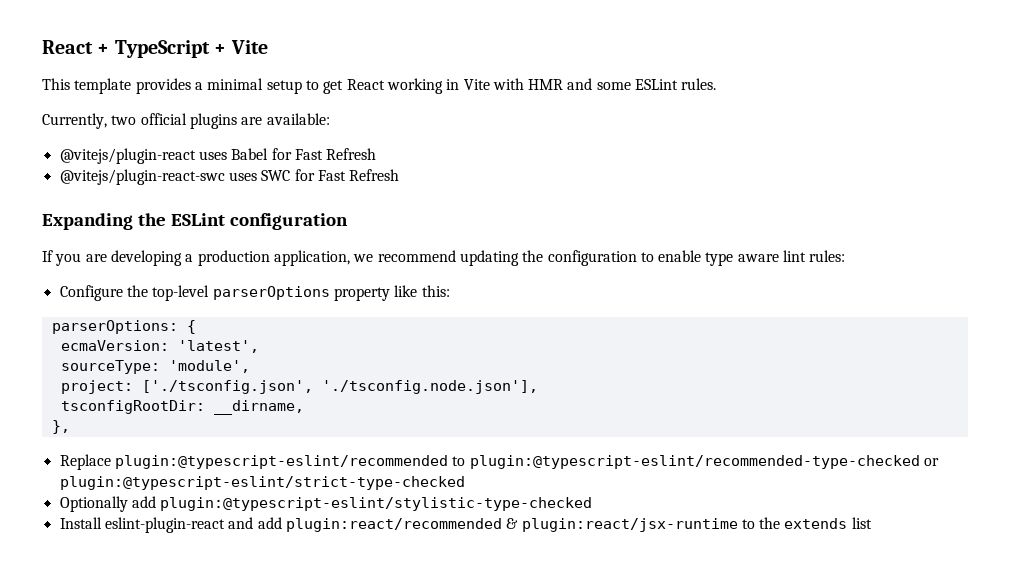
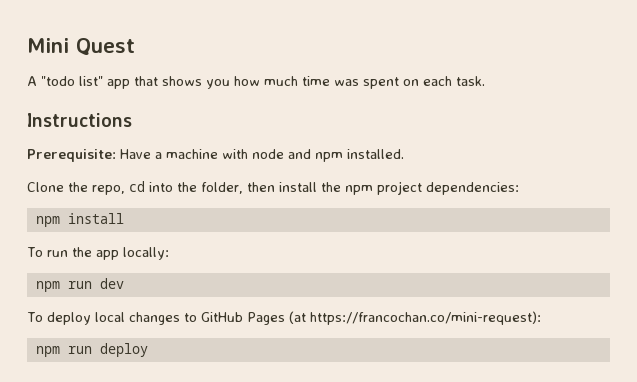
- React + TypeScript + Vite
- This template provides a minimal setup to get React working in Vite with HMR and some ESLint rules.
- Currently, two official plugins are available:
- @vitejs/plugin-react uses Babel for Fast Refresh
- @vitejs/plugin-react-swc uses SWC for Fast Refresh
- Expanding the ESLint configuration
- If you are developing a production application, we recommend updating the configuration to enable type aware lint rules:
- Configure the top-level parserOptions property like this:
- parserOptions: {
- ecmaVersion: 'latest',
- sourceType: 'module',
- project: ['./tsconfig.json', './tsconfig.node.json'],
- tsconfigRootDir: __dirname,
- },
- Replace plugin:@typescript-eslint/recommended to plugin:@typescript-eslint/recommended-type-checked or plugin:@typescript-eslint/strict-type-checked
- Optionally add plugin:@typescript-eslint/stylistic-type-checked
- Install eslint-plugin-react and add plugin:react/recommended & plugin:react/jsx-runtime to the extends list
+ Mini Quest
+ A "todo list" app that shows you how much time was spent on each task.
+ Instructions
+ Prerequisite: Have a machine with node and npm installed.
+ Clone the repo, cd into the folder, then install the npm project dependencies:
+ npm install
+ To run the app locally:
+ npm run dev
+ To deploy local changes to GitHub Pages (at https://francochan.co/mini-request):
+ npm run deploy

